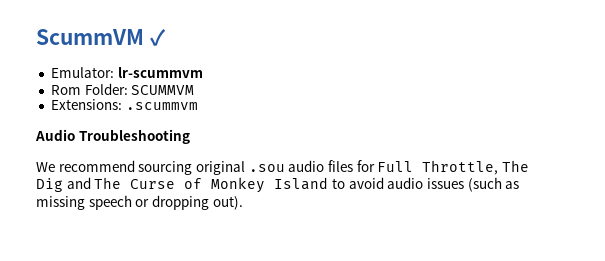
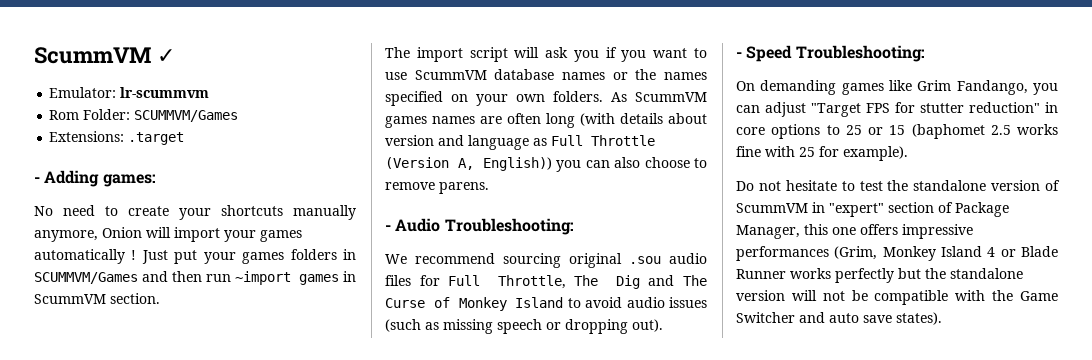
- Rom Folder: SCUMMVM
+ Rom Folder: SCUMMVM/Games
- Extensions: .scummvm
- Audio Troubleshooting
+ Extensions: .target
+ - Adding games:
+ No need to create your shortcuts manually anymore, Onion will import your games automatically ! Just put your games folders in SCUMMVM/Games and then run ~import games in ScummVM section.
+ The import script will ask you if you want to use ScummVM database names or the names specified on your own folders. As ScummVM games names are often long (with details about version and language as Full Throttle (Version A, English)) you can also choose to remove parens.
+ - Audio Troubleshooting:
+ - Speed Troubleshooting:
+ On demanding games like Grim Fandango, you can adjust "Target FPS for stutter reduction" in core options to 25 or 15 (baphomet 2.5 works fine with 25 for example).
+ Do not hesitate to test the standalone version of ScummVM in "expert" section of Package Manager, this one offers impressive performances (Grim, Monkey Island 4 or Blade Runner works perfectly but the standalone version will not be compatible with the Game Switcher and auto save states).

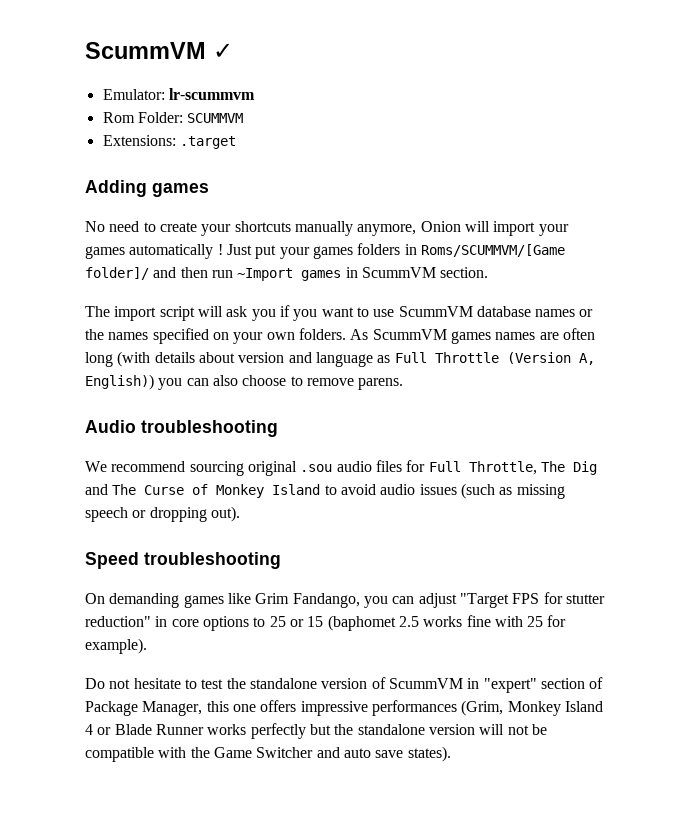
- Rom Folder: SCUMMVM/Games
+ Rom Folder: SCUMMVM
- - Adding games:
+ Adding games
- Just put your games folders in SCUMMVM/Games and then run ~import games in ScummVM section.
+ Just put your games folders in Roms/SCUMMVM/[Game folder]/ and then run ~Import games in ScummVM section.
- - Audio Troubleshooting:
+ Audio troubleshooting
- - Speed Troubleshooting:
+ Speed troubleshooting

